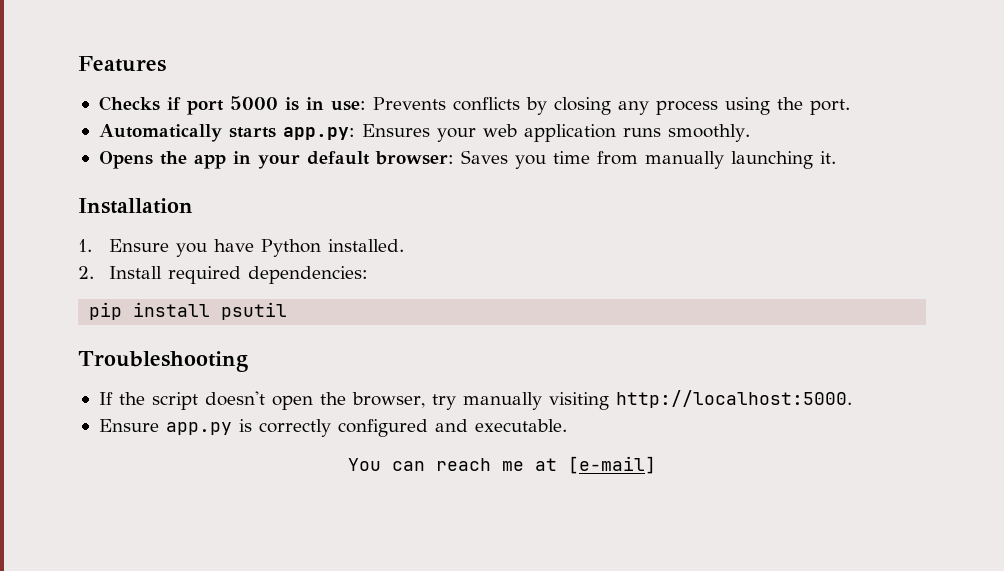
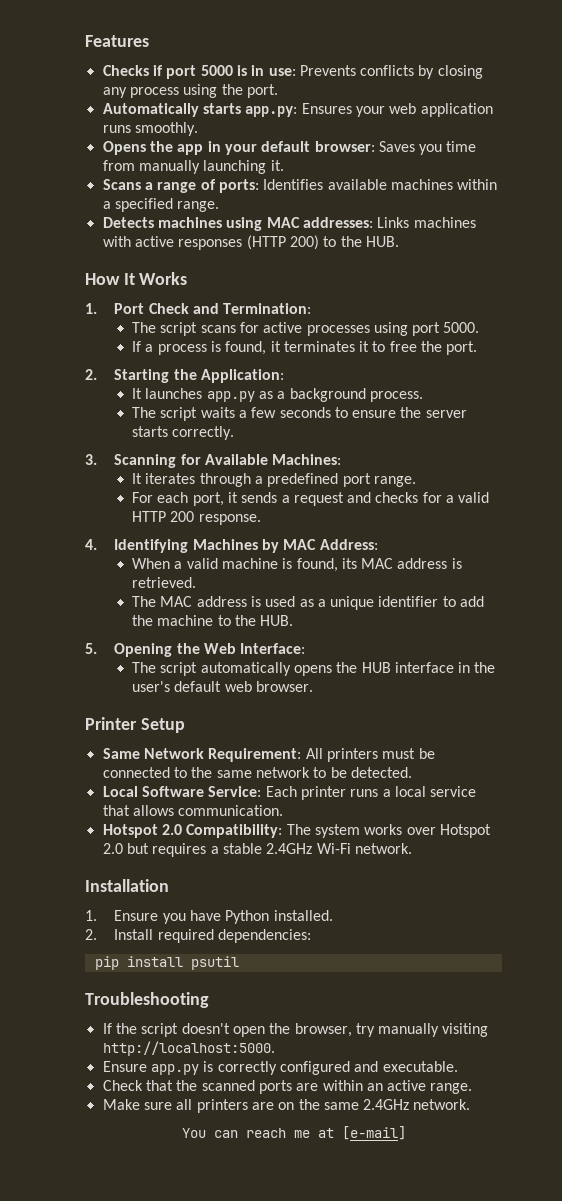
+ Scans a range of ports: Identifies available machines within a specified range.
+ Detects machines using MAC addresses: Links machines with active responses (HTTP 200) to the HUB.
+ How It Works
+ 1. Port Check and Termination:
+ The script scans for active processes using port 5000.
+ If a process is found, it terminates it to free the port.
+ 2. Starting the Application:
+ It launches app.py as a background process.
+ The script waits a few seconds to ensure the server starts correctly.
+ 3. Scanning for Available Machines:
+ It iterates through a predefined port range.
+ For each port, it sends a request and checks for a valid HTTP 200 response.
+ 4. Identifying Machines by MAC Address:
+ When a valid machine is found, its MAC address is retrieved.
+ The MAC address is used as a unique identifier to add the machine to the HUB.
+ 5. Opening the Web Interface:
+ The script automatically opens the HUB interface in the user's default web browser.
+ Printer Setup
+ Same Network Requirement: All printers must be connected to the same network to be detected.
+ Local Software Service: Each printer runs a local service that allows communication.
+ Hotspot 2.0 Compatibility: The system works over Hotspot 2.0 but requires a stable 2.4GHz Wi-Fi network.
+ Check that the scanned ports are within an active range.
+ Make sure all printers are on the same 2.4GHz network.

